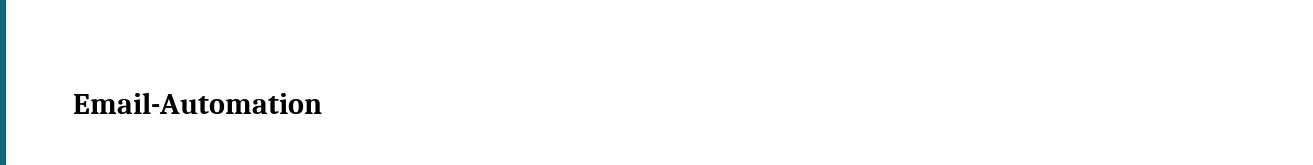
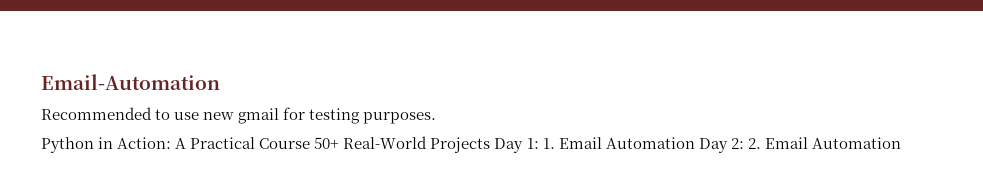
+ Recommended to use new gmail for testing purposes.
+ Python in Action: A Practical Course 50+ Real-World Projects Day 1: 1. Email Automation Day 2: 2. Email Automation

